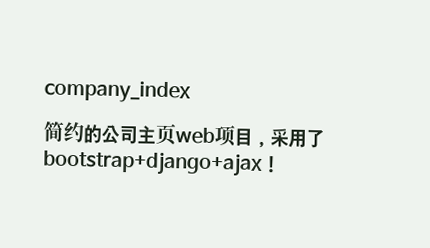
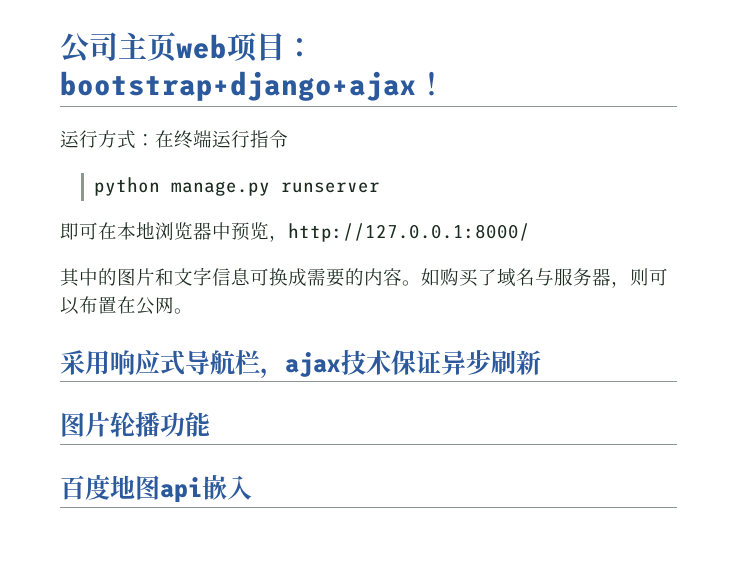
- company_index
- 简约的公司主页web项目，采用了bootstrap+django+ajax！
+ 公司主页web项目：bootstrap+django+ajax！
+ 运行方式：在终端运行指令
+ python manage.py runserver
+ 即可在本地浏览器中预览，http://127.0.0.1:8000/
+ 其中的图片和文字信息可换成需要的内容。如购买了域名与服务器，则可以布置在公网。
+ 采用响应式导航栏，ajax技术保证异步刷新
+ 图片轮播功能
+ 百度地图api嵌入

